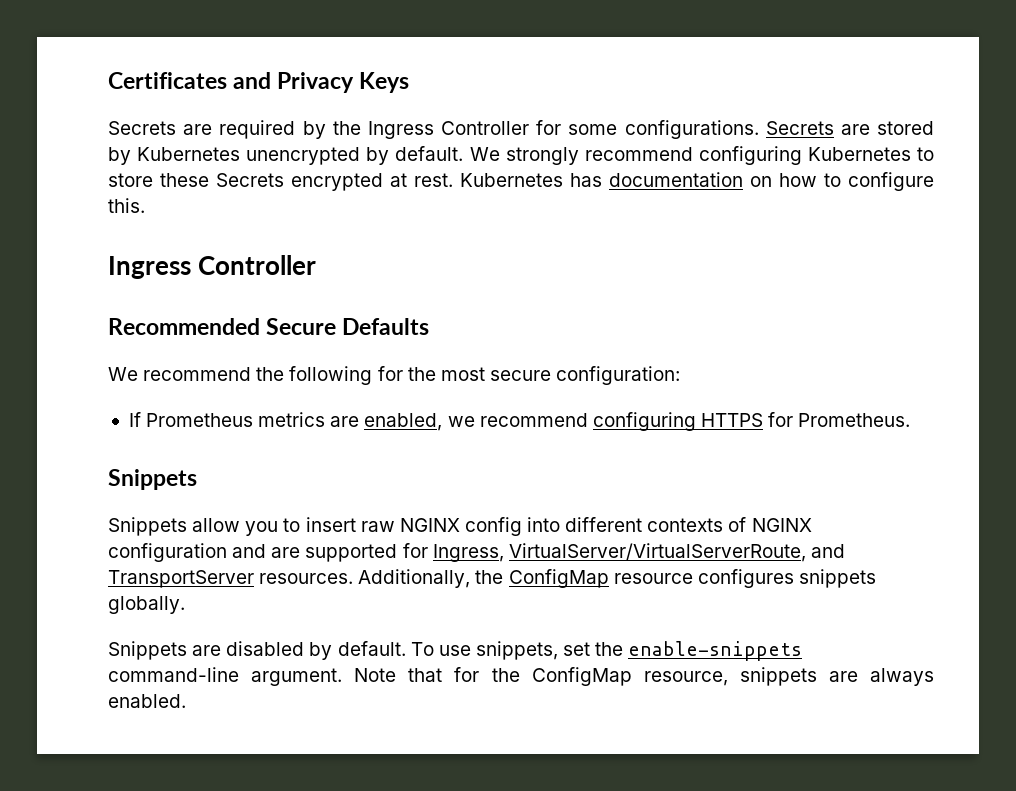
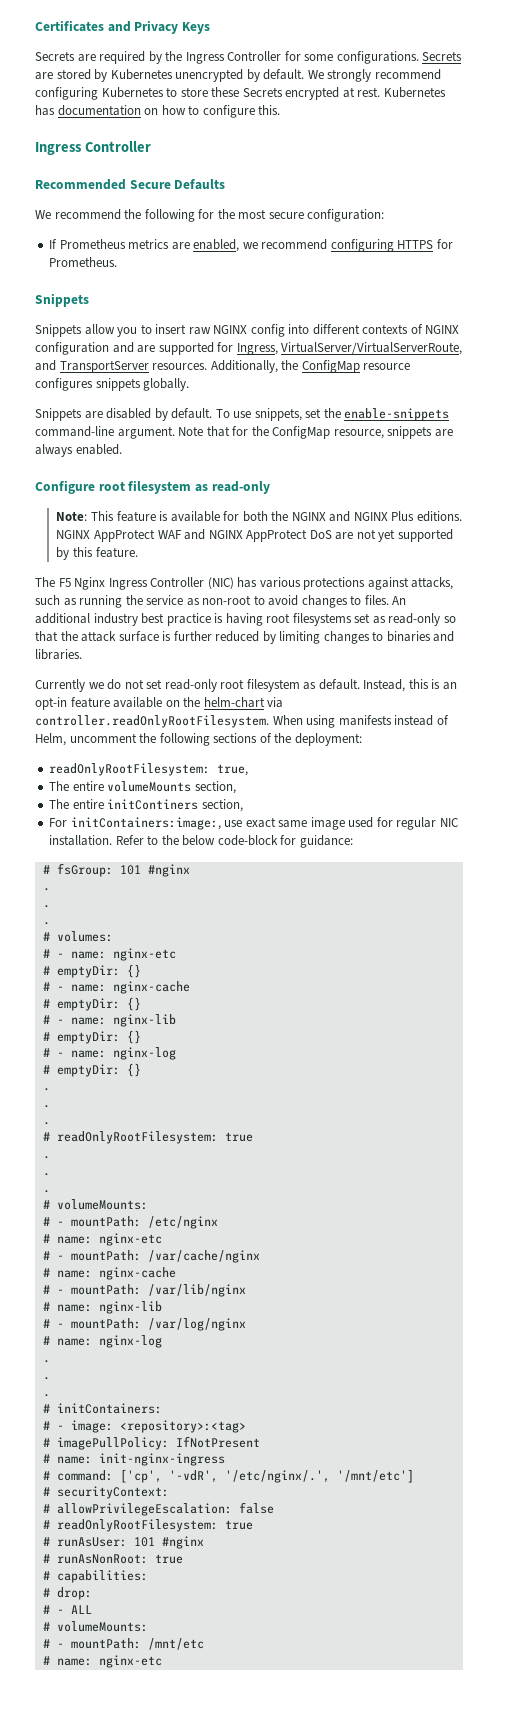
+ Configure root filesystem as read-only
+ Note: This feature is available for both the NGINX and NGINX Plus editions. NGINX AppProtect WAF and NGINX AppProtect DoS are not yet supported by this feature.
+ The F5 Nginx Ingress Controller (NIC) has various protections against attacks, such as running the service as non-root to avoid changes to files. An additional industry best practice is having root filesystems set as read-only so that the attack surface is further reduced by limiting changes to binaries and libraries.
+ Currently we do not set read-only root filesystem as default. Instead, this is an opt-in feature available on the helm-chart via controller.readOnlyRootFilesystem. When using manifests instead of Helm, uncomment the following sections of the deployment:
+ readOnlyRootFilesystem: true,
+ The entire volumeMounts section,
+ The entire initContiners section,
+ For initContainers:image:, use exact same image used for regular NIC installation. Refer to the below code-block for guidance:
+ # fsGroup: 101 #nginx
+ .
+ .
+ .
+ # volumes:
+ # - name: nginx-etc
+ # emptyDir: {}
+ # - name: nginx-cache
+ # emptyDir: {}
+ # - name: nginx-lib
+ # emptyDir: {}
+ # - name: nginx-log
+ # emptyDir: {}
+ .
+ .
+ .
+ # readOnlyRootFilesystem: true
+ .
+ .
+ .
+ # volumeMounts:
+ # - mountPath: /etc/nginx
+ # name: nginx-etc
+ # - mountPath: /var/cache/nginx
+ # name: nginx-cache
+ # - mountPath: /var/lib/nginx
+ # name: nginx-lib
+ # - mountPath: /var/log/nginx
+ # name: nginx-log
+ .
+ .
+ .
+ # initContainers:
+ # - image: <repository>:<tag>
+ # imagePullPolicy: IfNotPresent
+ # name: init-nginx-ingress
+ # command: ['cp', '-vdR', '/etc/nginx/.', '/mnt/etc']
+ # securityContext:
+ # allowPrivilegeEscalation: false
+ # readOnlyRootFilesystem: true
+ # runAsUser: 101 #nginx
+ # runAsNonRoot: true
+ # capabilities:
+ # drop:
+ # - ALL
+ # volumeMounts:
+ # - mountPath: /mnt/etc
+ # name: nginx-etc

